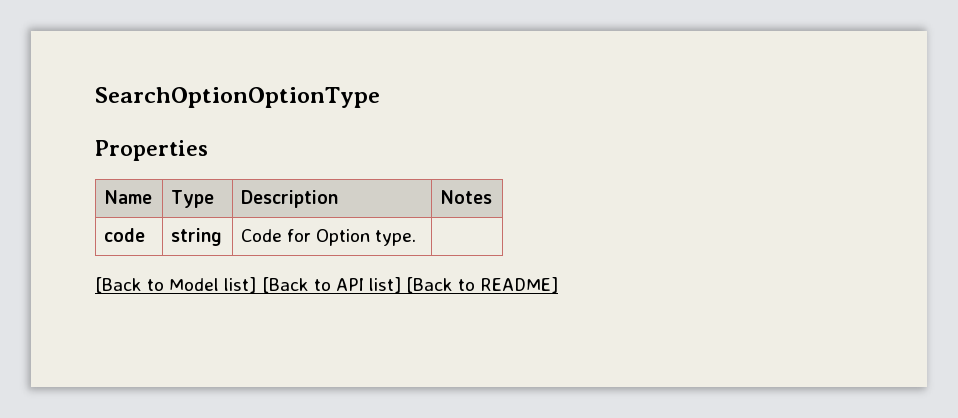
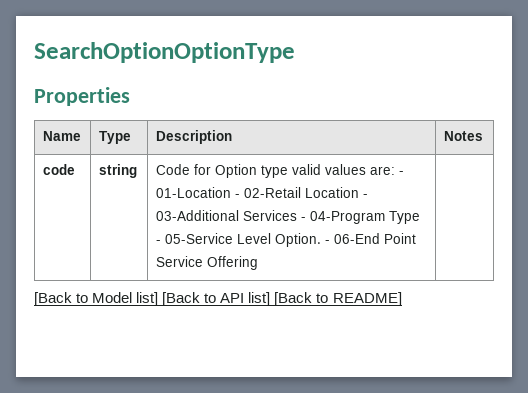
- code | string | Code for Option type. |
+ code | string | Code for Option type valid values are: - 01-Location - 02-Retail Location - 03-Additional Services - 04-Program Type - 05-Service Level Option. - 06-End Point Service Offering |

